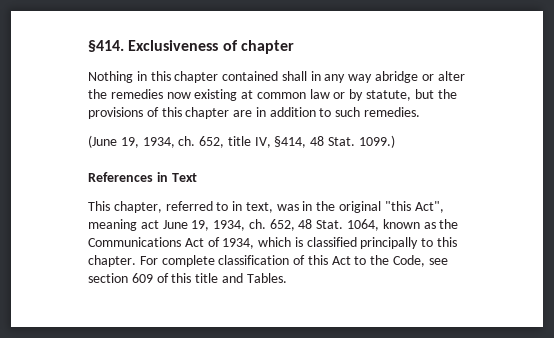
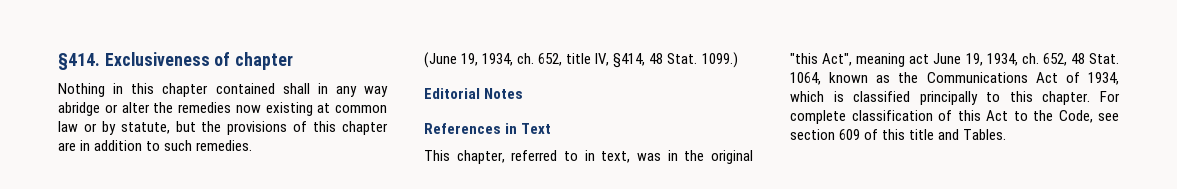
+ Editorial Notes

